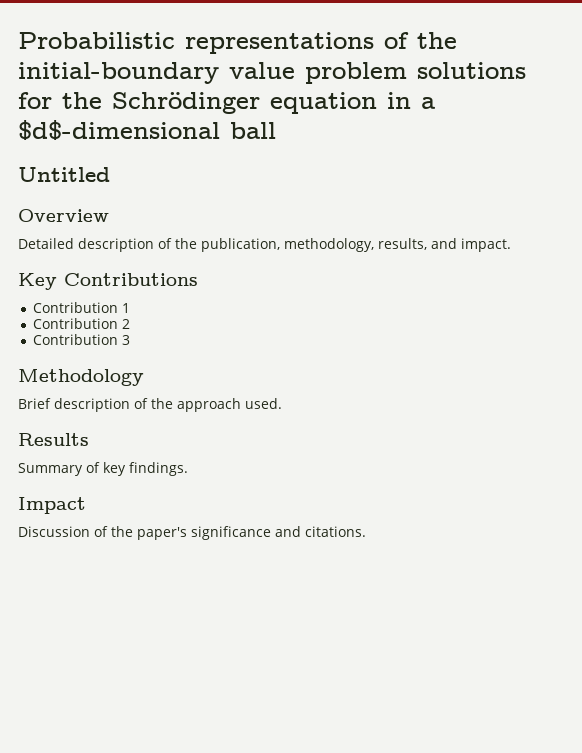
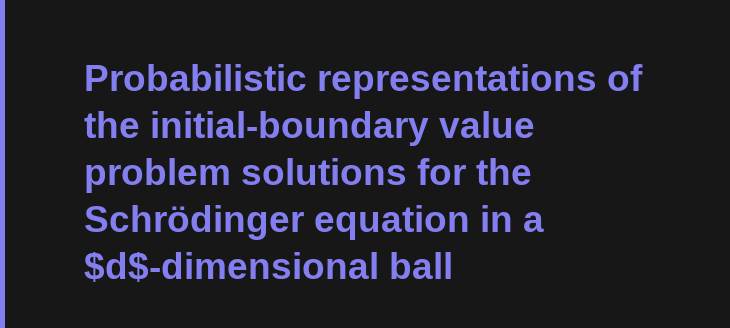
- Untitled
- Overview
- Detailed description of the publication, methodology, results, and impact.
- Key Contributions
- Contribution 1
- Contribution 2
- Contribution 3
- Methodology
- Brief description of the approach used.
- Results
- Summary of key findings.
- Impact
- Discussion of the paper's significance and citations.

